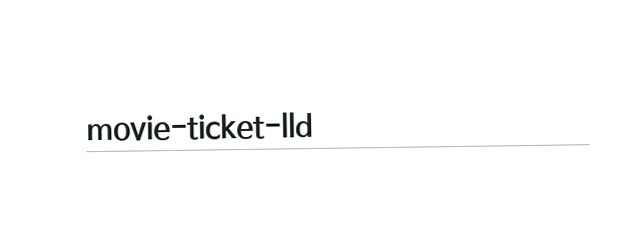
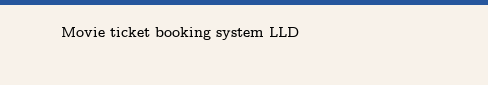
- movie-ticket-lld
+ Movie ticket booking system LLD

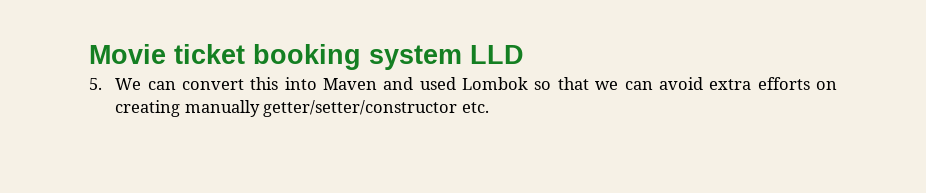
+ 5. We can convert this into Maven and used Lombok so that we can avoid extra efforts on creating manually getter/setter/constructor etc.

